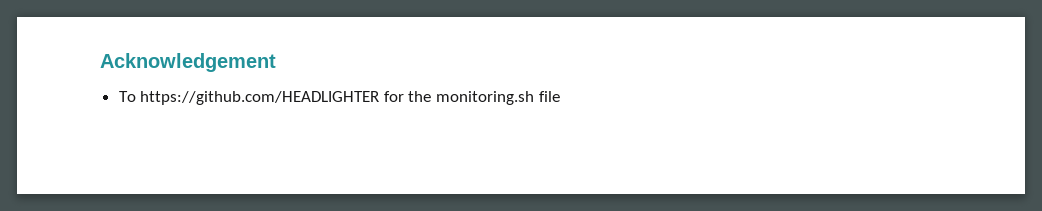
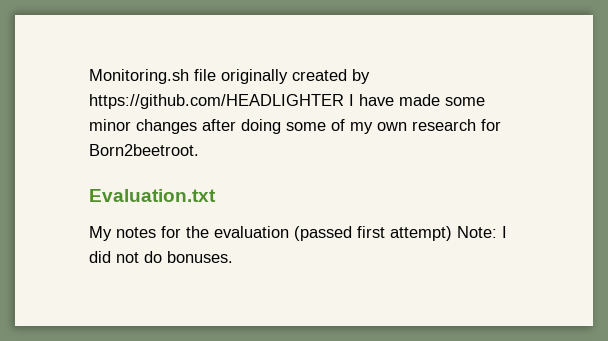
- Acknowledgement
- To https://github.com/HEADLIGHTER for the monitoring.sh file
+ Monitoring.sh file originally created by https://github.com/HEADLIGHTER I have made some minor changes after doing some of my own research for Born2beetroot.
+ Evaluation.txt
+ My notes for the evaluation (passed first attempt) Note: I did not do bonuses.

